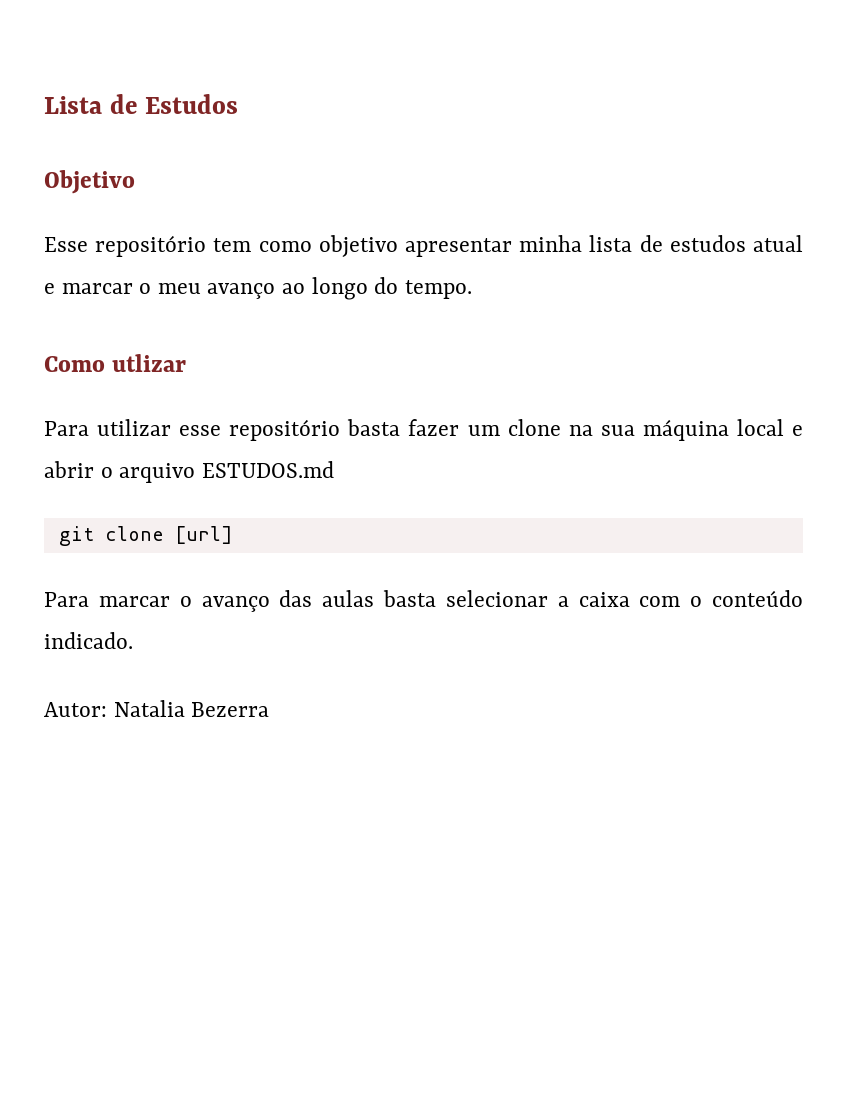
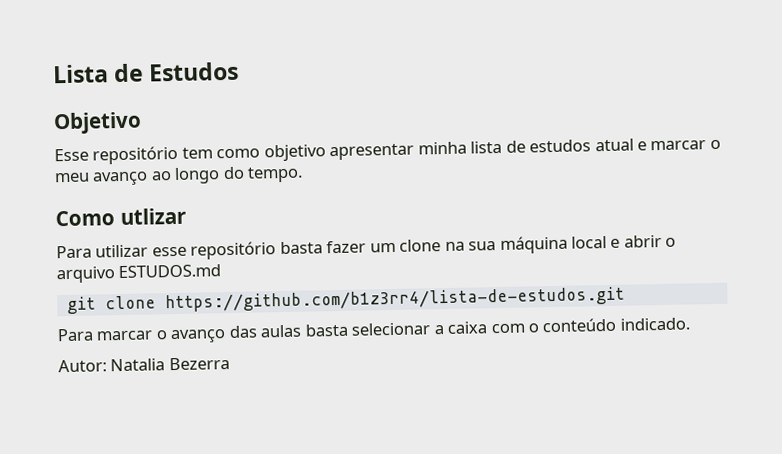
- git clone [url]
+ git clone https://github.com/b1z3rr4/lista-de-estudos.git

